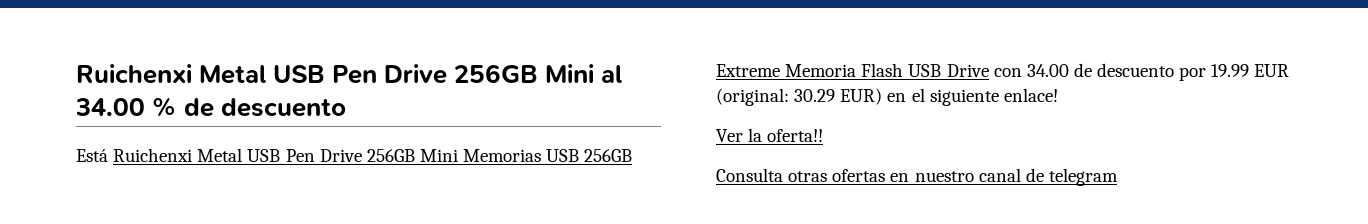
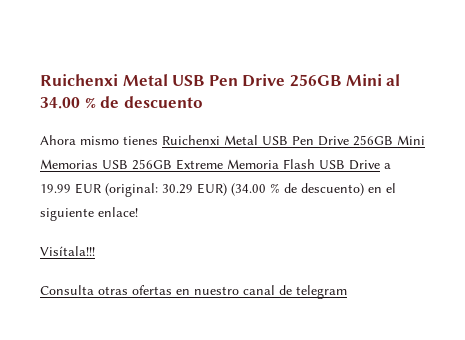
- Está Ruichenxi Metal USB Pen Drive 256GB Mini Memorias USB 256GB Extreme Memoria Flash USB Drive con 34.00 de descuento por 19.99 EUR (original: 30.29 EUR) en el siguiente enlace!
+ Ahora mismo tienes Ruichenxi Metal USB Pen Drive 256GB Mini Memorias USB 256GB Extreme Memoria Flash USB Drive a 19.99 EUR (original: 30.29 EUR) (34.00 % de descuento) en el siguiente enlace!
- Ver la oferta!!
+ Visítala!!!

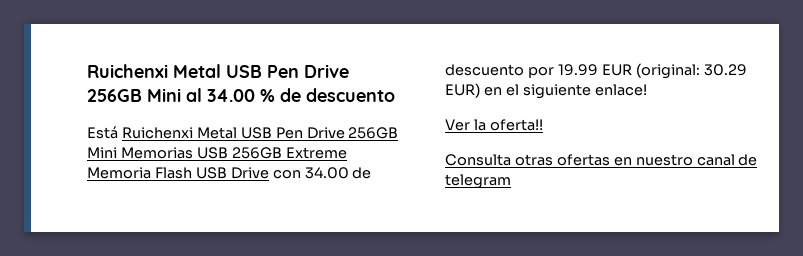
- Ahora mismo tienes Ruichenxi Metal USB Pen Drive 256GB Mini Memorias USB 256GB Extreme Memoria Flash USB Drive a 19.99 EUR (original: 30.29 EUR) (34.00 % de descuento) en el siguiente enlace!
+ Está Ruichenxi Metal USB Pen Drive 256GB Mini Memorias USB 256GB Extreme Memoria Flash USB Drive con 34.00 de descuento por 19.99 EUR (original: 30.29 EUR) en el siguiente enlace!
- Visítala!!!
+ Ver la oferta!!

